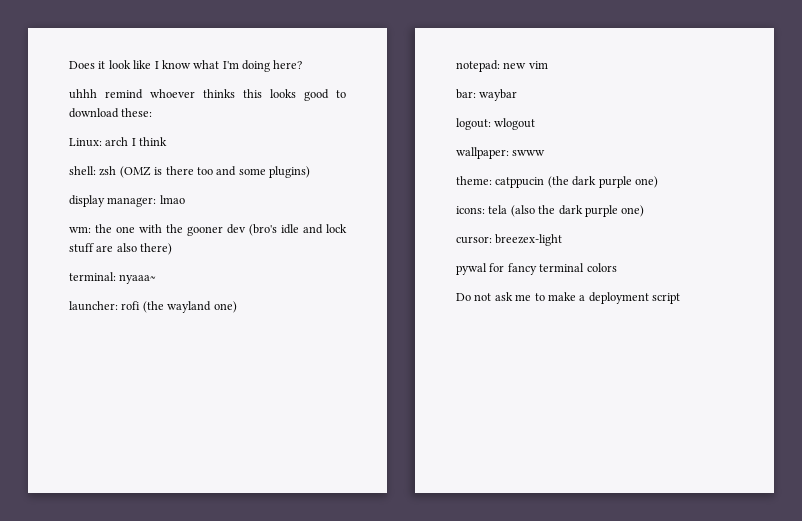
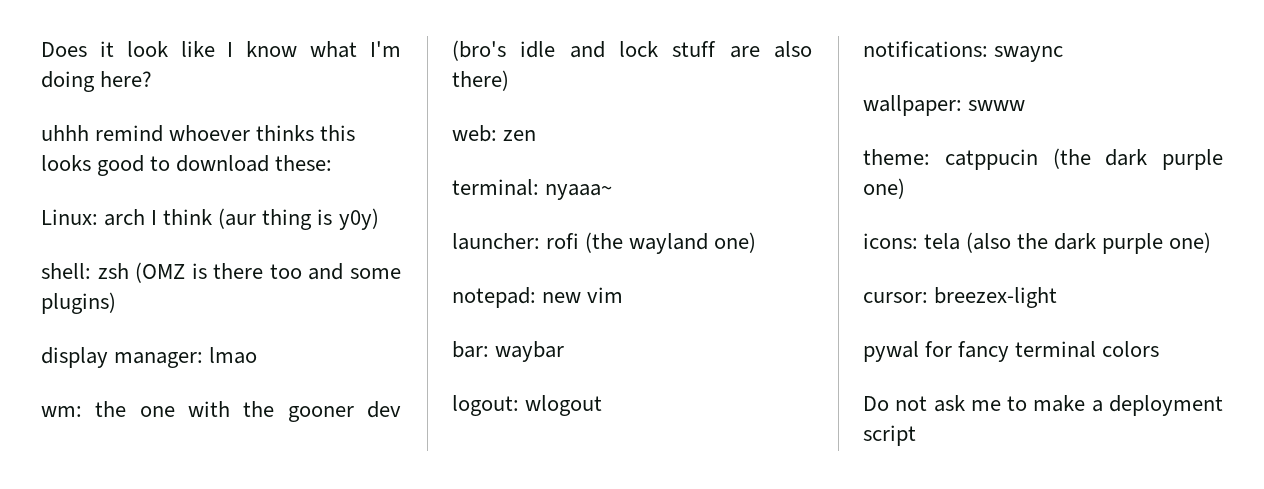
- Linux: arch I think
+ Linux: arch I think (aur thing is y0y)
+ web: zen
+ notifications: swaync

